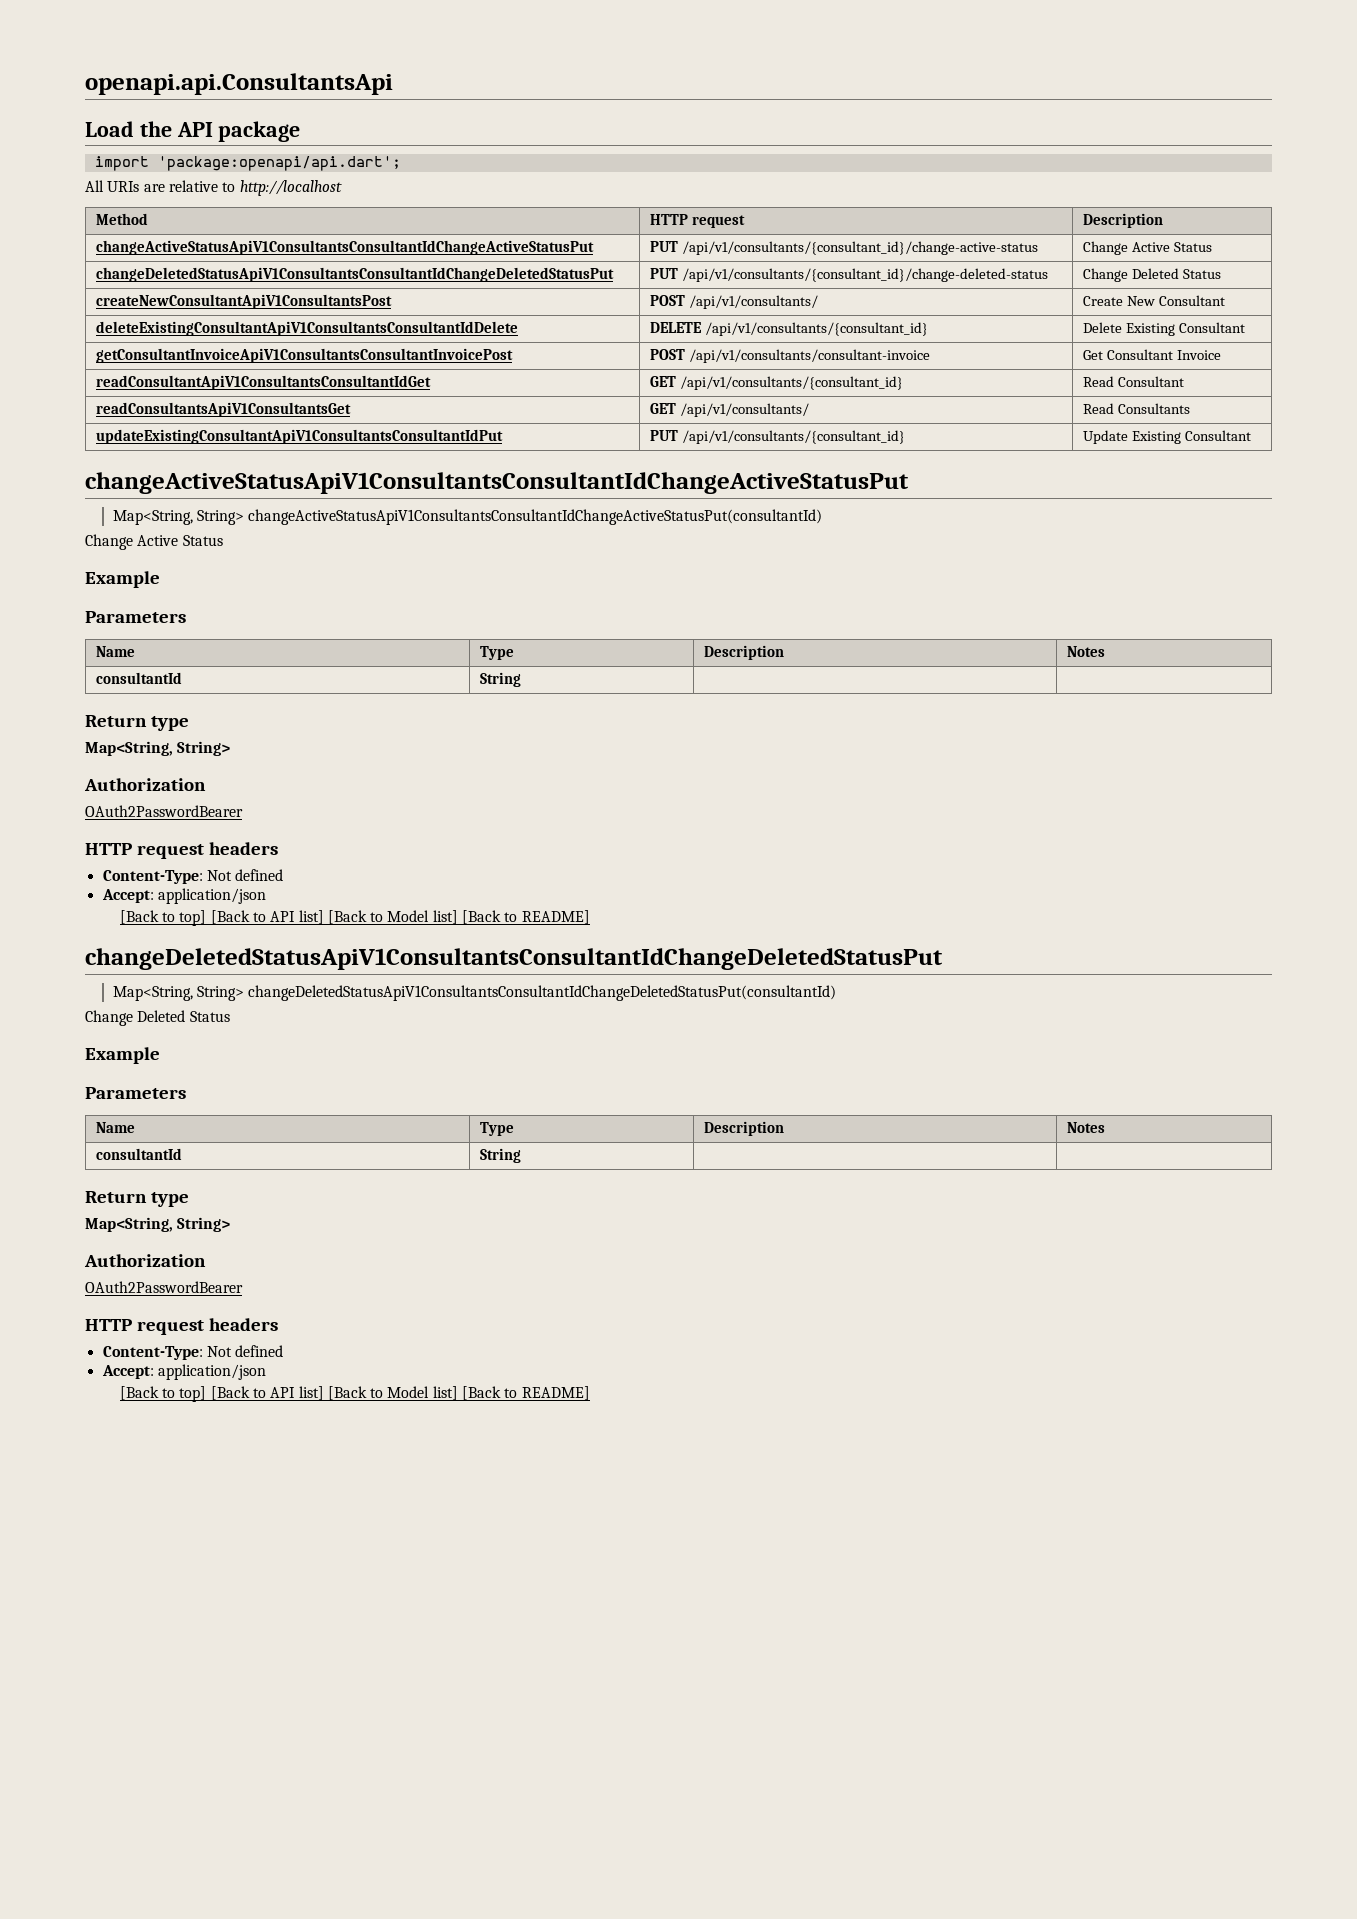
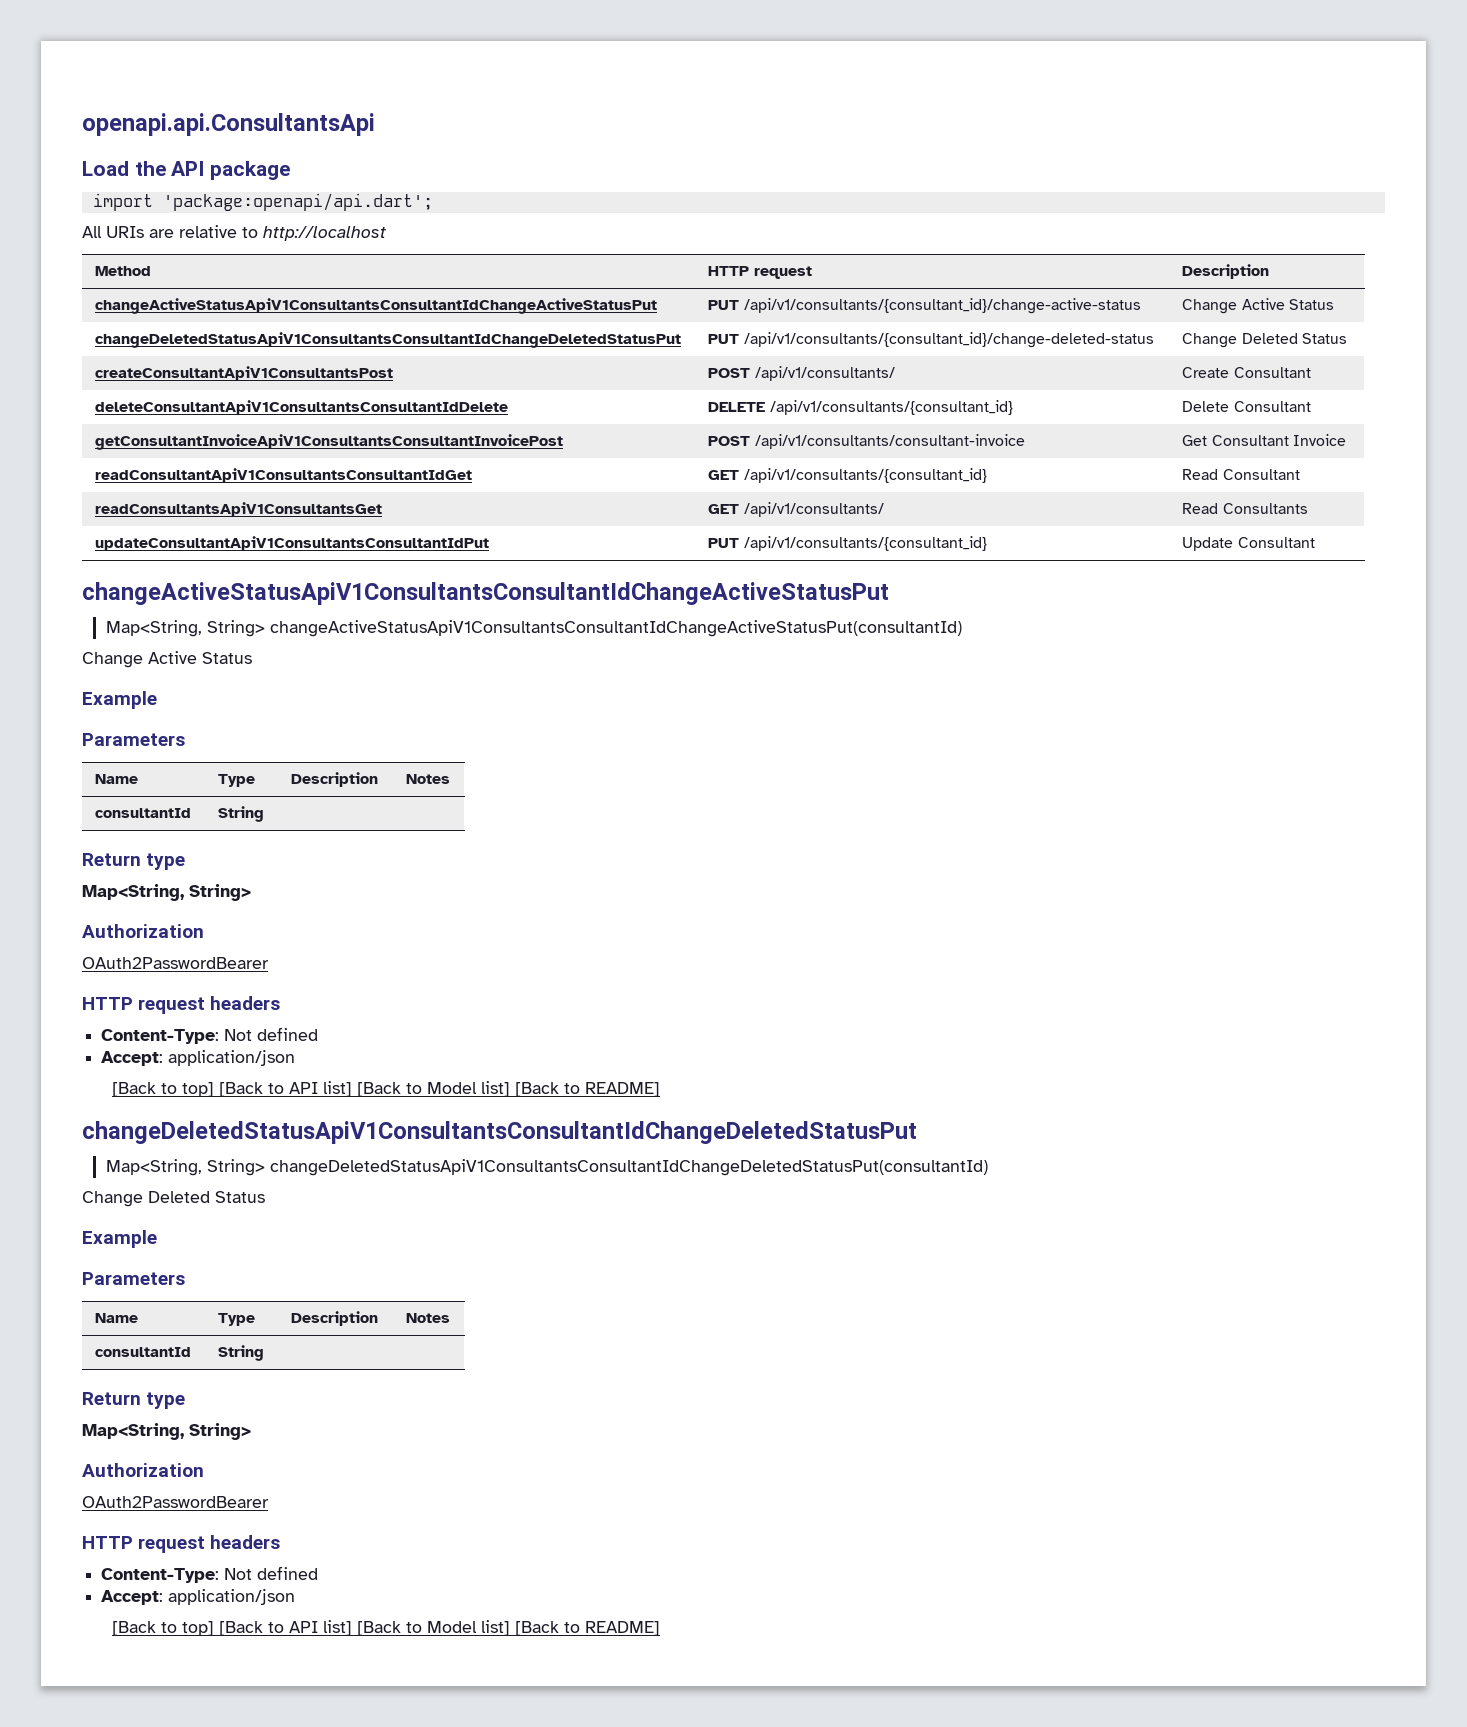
- createNewConsultantApiV1ConsultantsPost | POST /api/v1/consultants/ | Create New Consultant
- deleteExistingConsultantApiV1ConsultantsConsultantIdDelete | DELETE /api/v1/consultants/{consultant_id} | Delete Existing Consultant
+ createConsultantApiV1ConsultantsPost | POST /api/v1/consultants/ | Create Consultant
+ deleteConsultantApiV1ConsultantsConsultantIdDelete | DELETE /api/v1/consultants/{consultant_id} | Delete Consultant
- updateExistingConsultantApiV1ConsultantsConsultantIdPut | PUT /api/v1/consultants/{consultant_id} | Update Existing Consultant
+ updateConsultantApiV1ConsultantsConsultantIdPut | PUT /api/v1/consultants/{consultant_id} | Update Consultant

